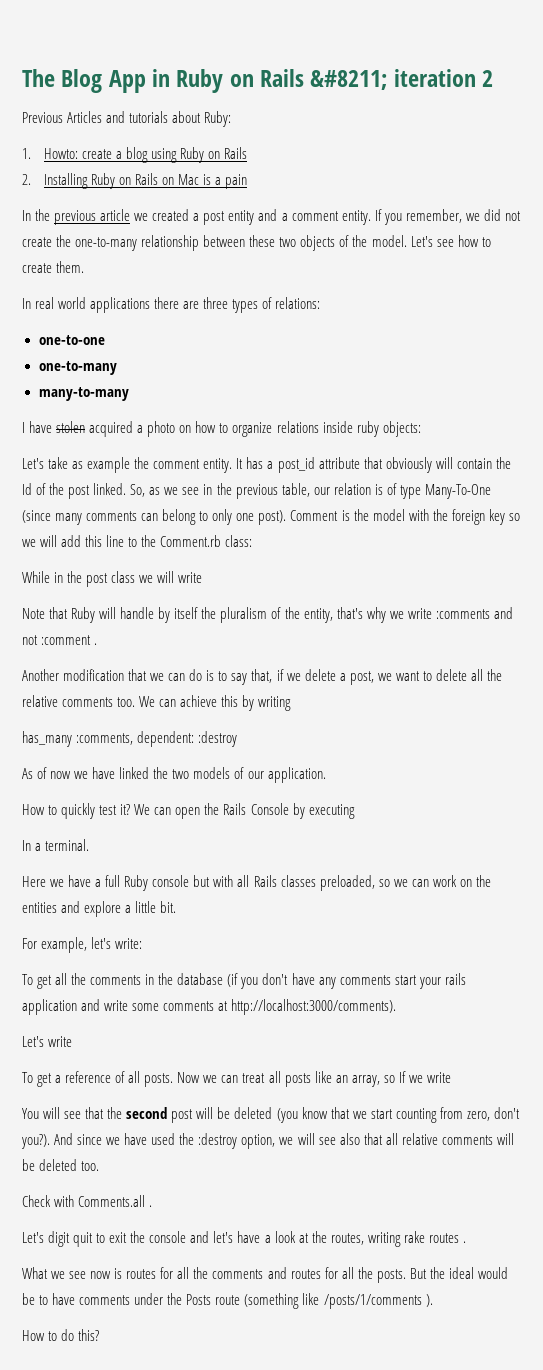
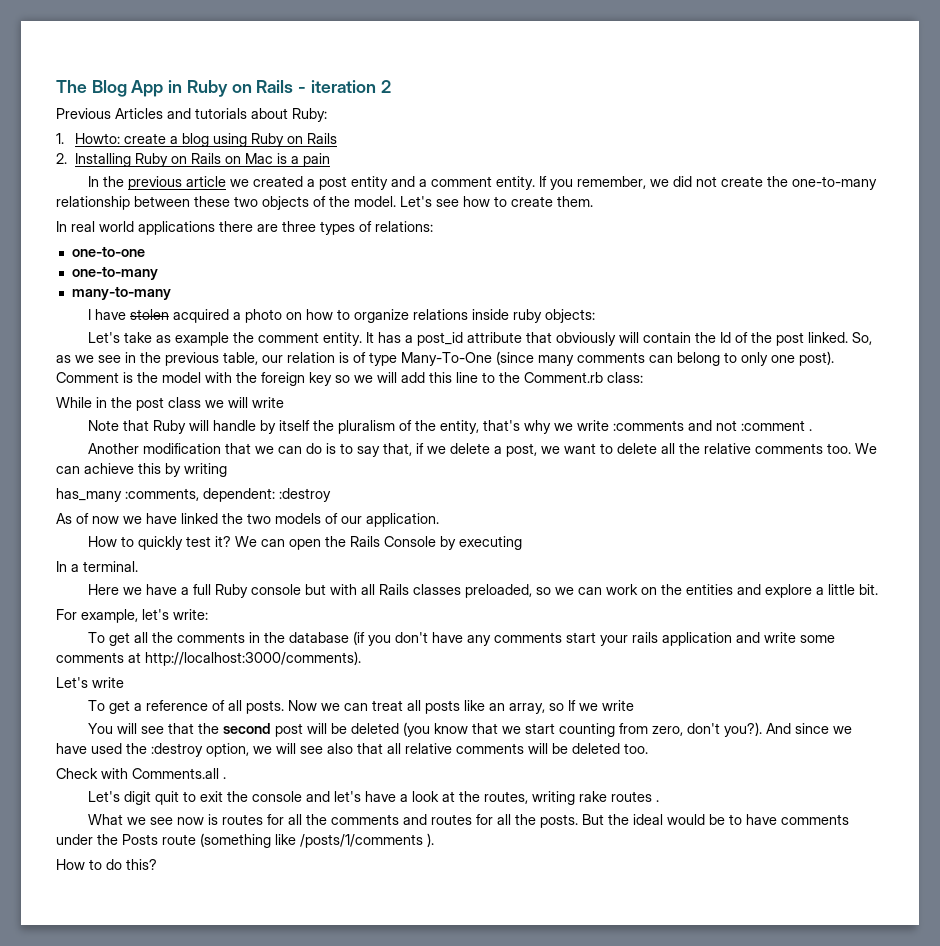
- The Blog App in Ruby on Rails &#8211; iteration 2
+ The Blog App in Ruby on Rails - iteration 2

